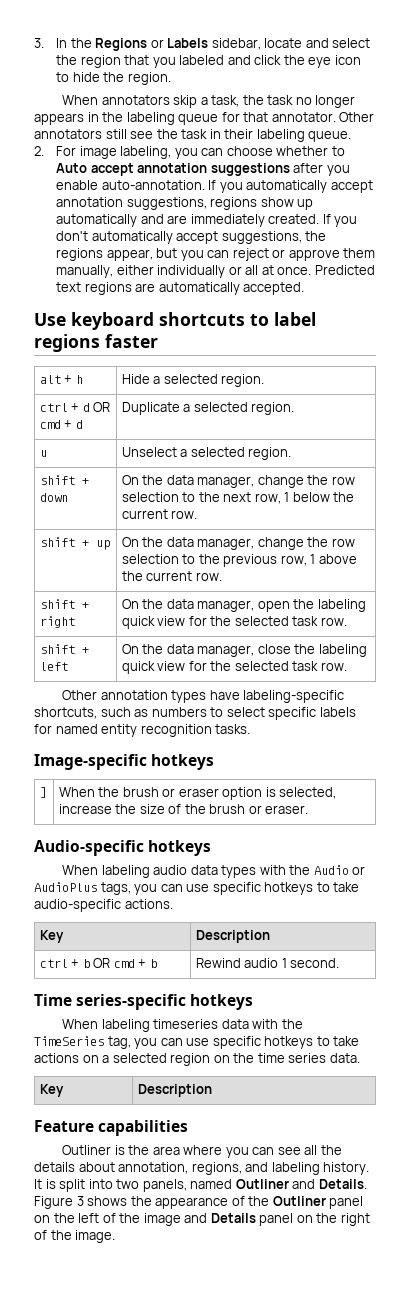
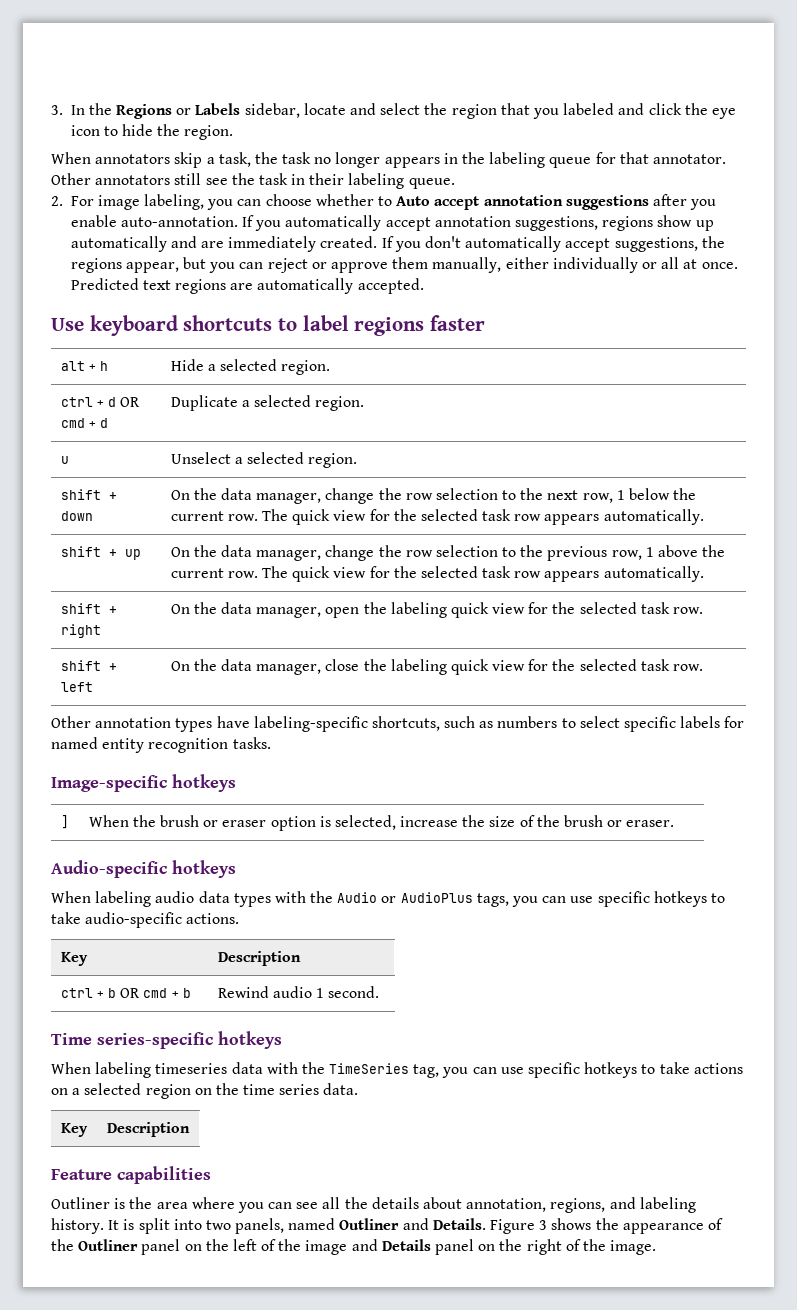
- shift + down | On the data manager, change the row selection to the next row, 1 below the current row.
+ shift + down | On the data manager, change the row selection to the next row, 1 below the current row. The quick view for the selected task row appears automatically.
- shift + up | On the data manager, change the row selection to the previous row, 1 above the current row.
+ shift + up | On the data manager, change the row selection to the previous row, 1 above the current row. The quick view for the selected task row appears automatically.

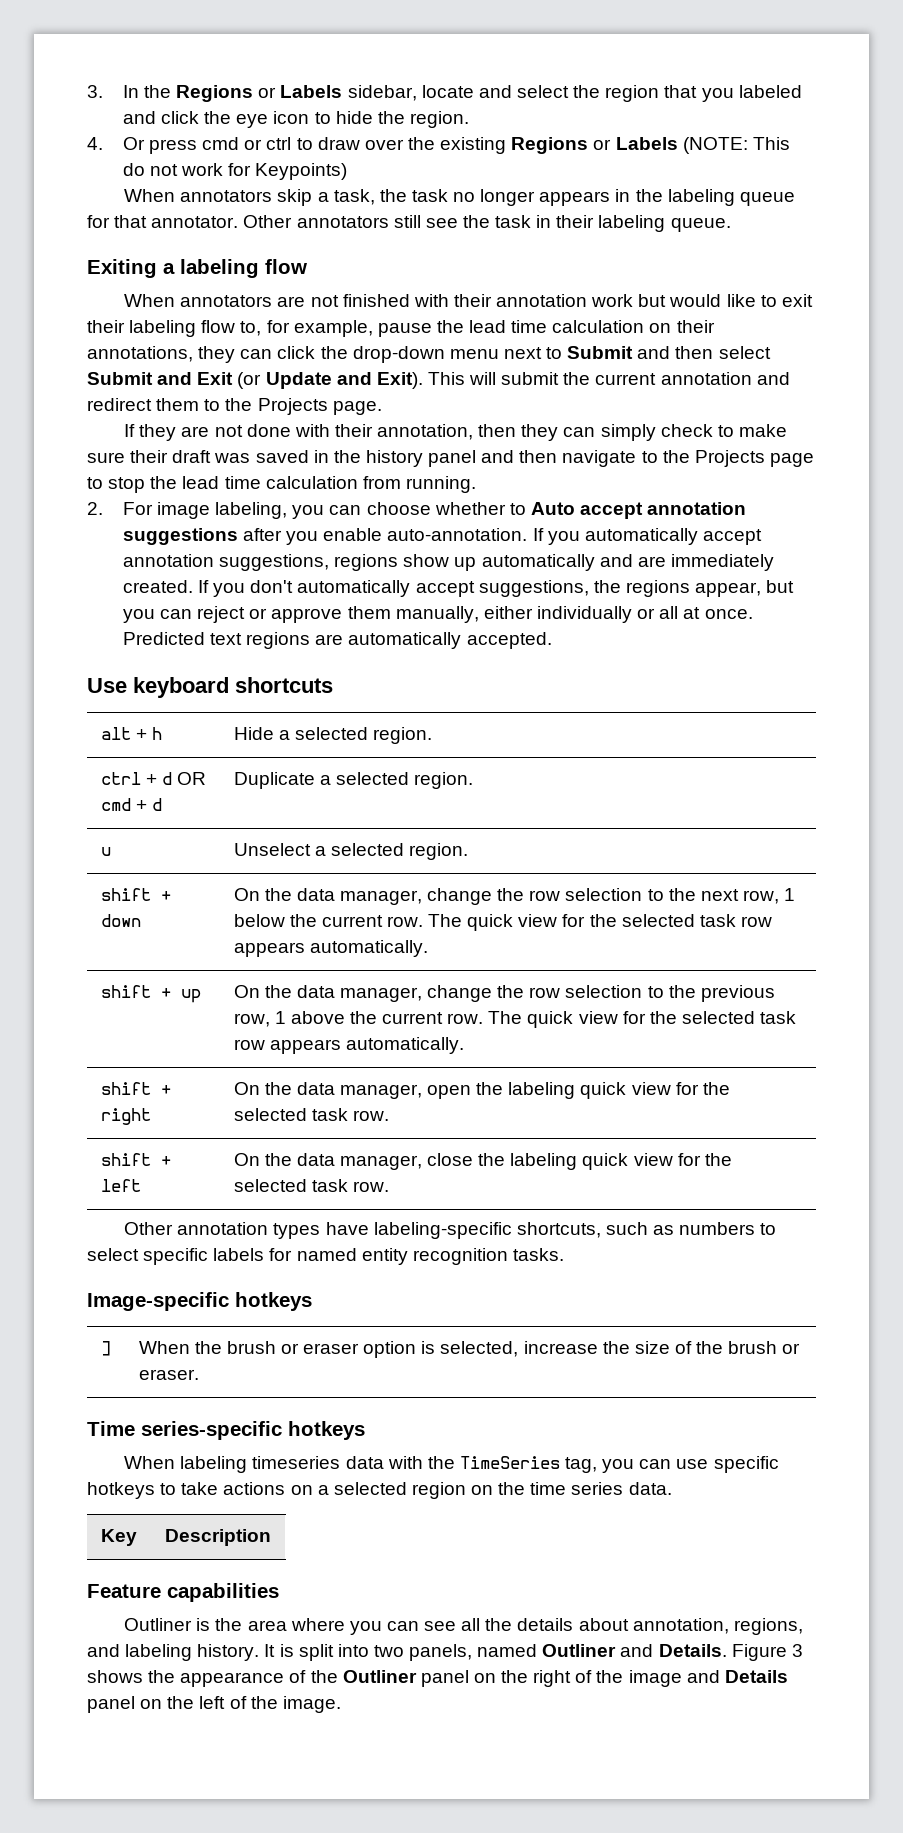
+ 4. Or press cmd or ctrl to draw over the existing Regions or Labels (NOTE: This do not work for Keypoints)
+ Exiting a labeling flow
+ When annotators are not finished with their annotation work but would like to exit their labeling flow to, for example, pause the lead time calculation on their annotations, they can click the drop-down menu next to Submit and then select Submit and Exit (or Update and Exit). This will submit the current annotation and redirect them to the Projects page.
+ If they are not done with their annotation, then they can simply check to make sure their draft was saved in the history panel and then navigate to the Projects page to stop the lead time calculation from running.
- Use keyboard shortcuts to label regions faster
+ Use keyboard shortcuts
- Audio-specific hotkeys
- When labeling audio data types with the Audio or AudioPlus tags, you can use specific hotkeys to take audio-specific actions.
- Key | Description
- ctrl + b OR cmd + b | Rewind audio 1 second.
- Figure 3 shows the appearance of the Outliner panel on the left of the image and Details panel on the right of the image.
+ Figure 3 shows the appearance of the Outliner panel on the right of the image and Details panel on the left of the image.

